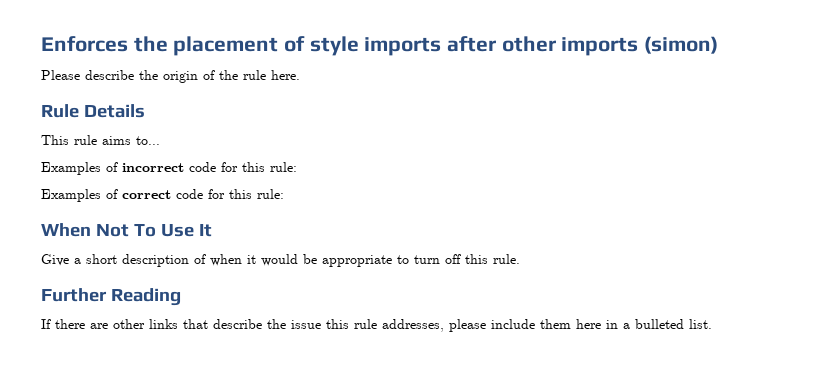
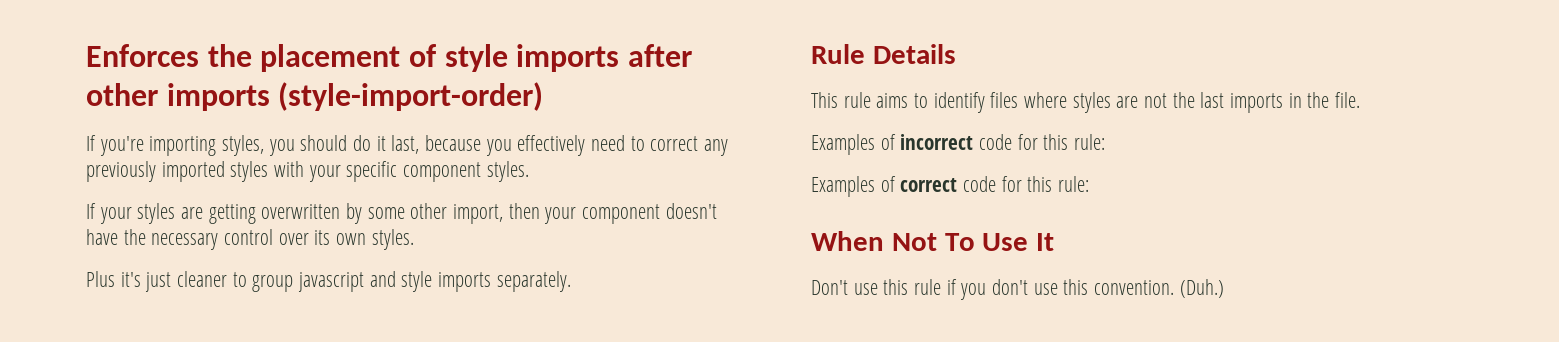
- Enforces the placement of style imports after other imports (simon)
- Please describe the origin of the rule here.
+ Enforces the placement of style imports after other imports (style-import-order)
+ If you're importing styles, you should do it last, because you effectively need to correct any previously imported styles with your specific component styles.
+ If your styles are getting overwritten by some other import, then your component doesn't have the necessary control over its own styles.
+ Plus it's just cleaner to group javascript and style imports separately.
- This rule aims to...
+ This rule aims to identify files where styles are not the last imports in the file.
- Give a short description of when it would be appropriate to turn off this rule.
- Further Reading
- If there are other links that describe the issue this rule addresses, please include them here in a bulleted list.
+ Don't use this rule if you don't use this convention. (Duh.)

